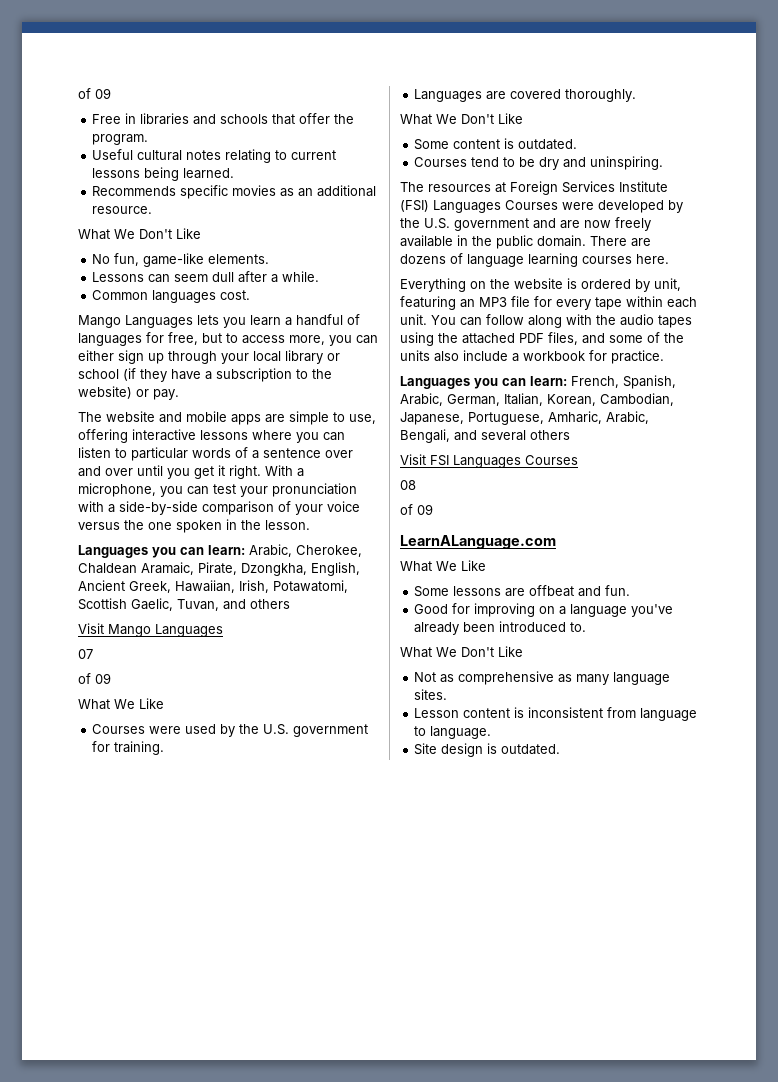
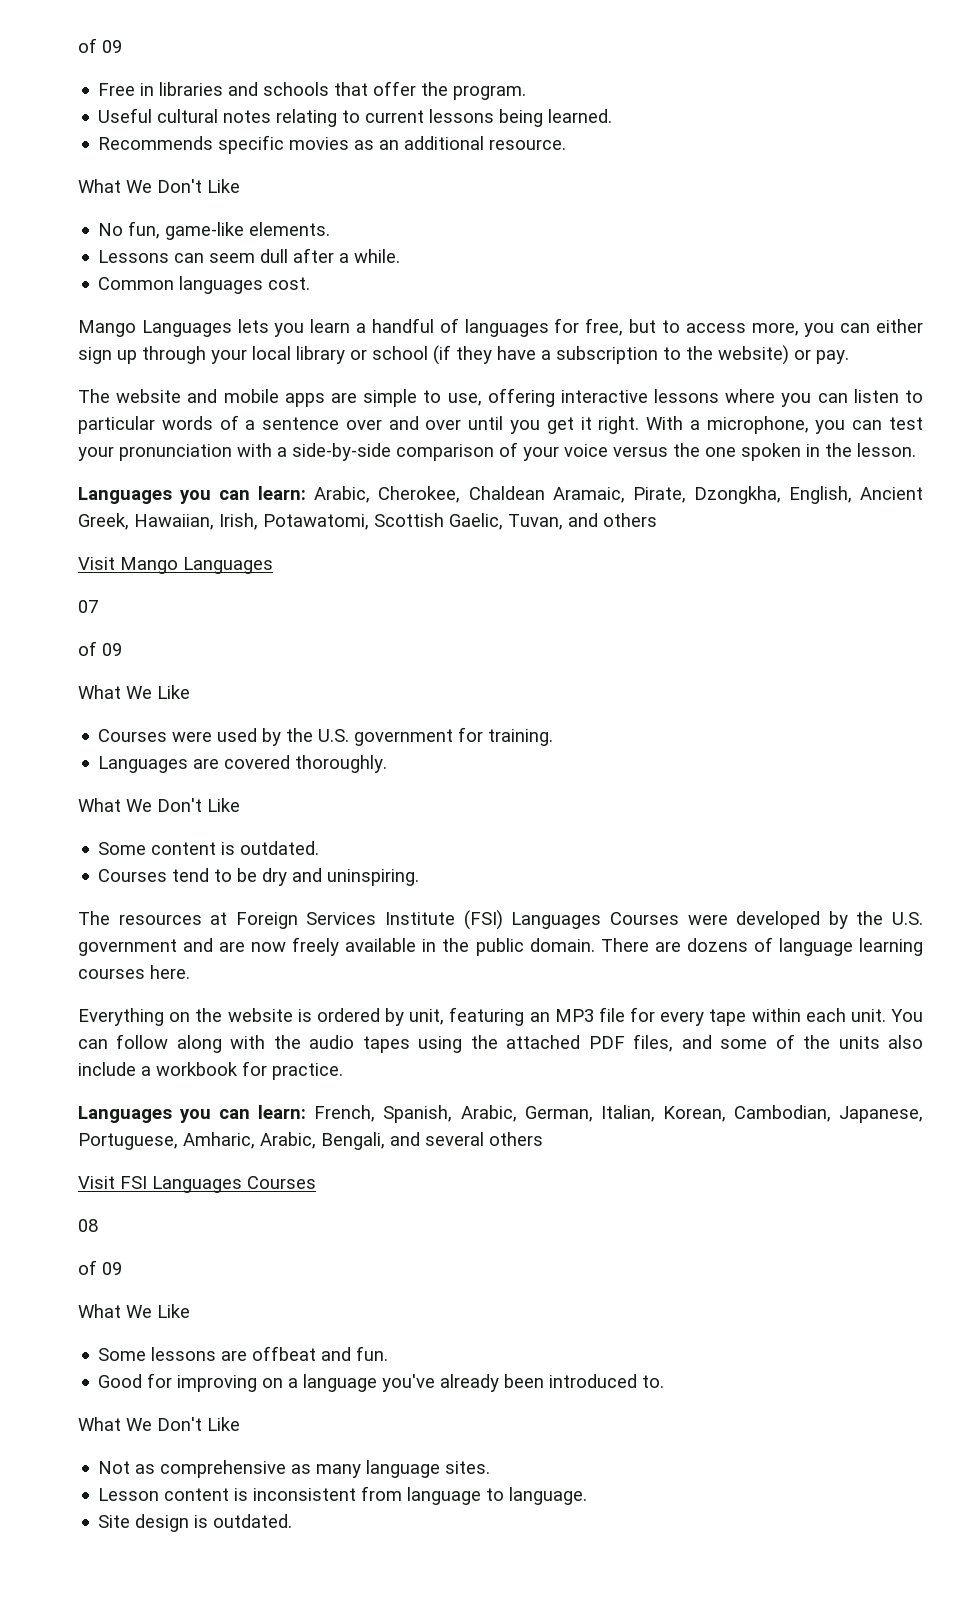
- LearnALanguage.com

